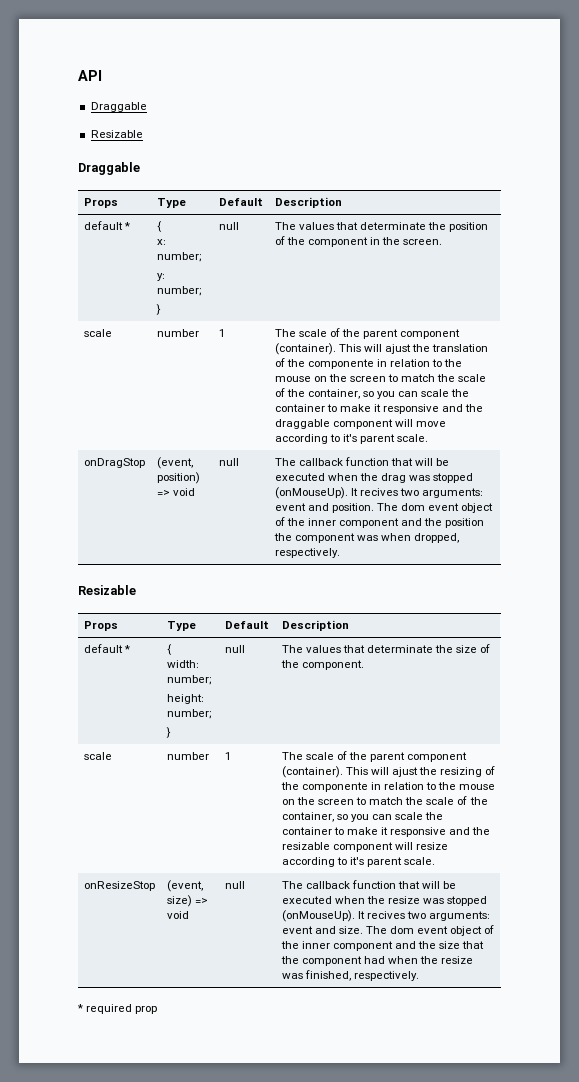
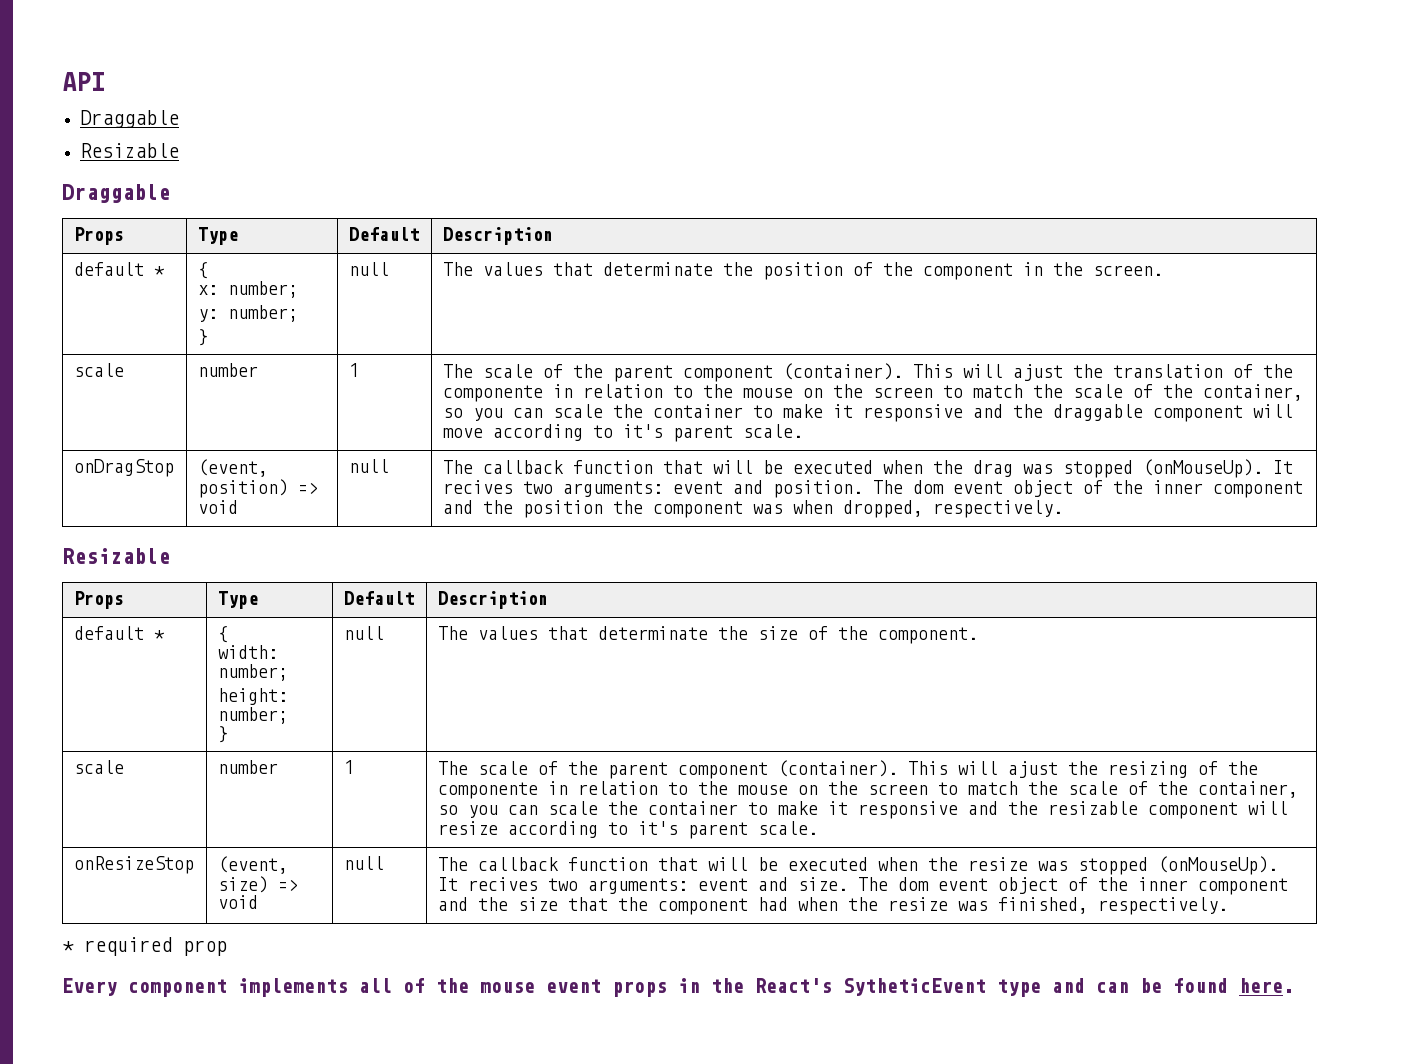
+ Every component implements all of the mouse event props in the React's SytheticEvent type and can be found here.

